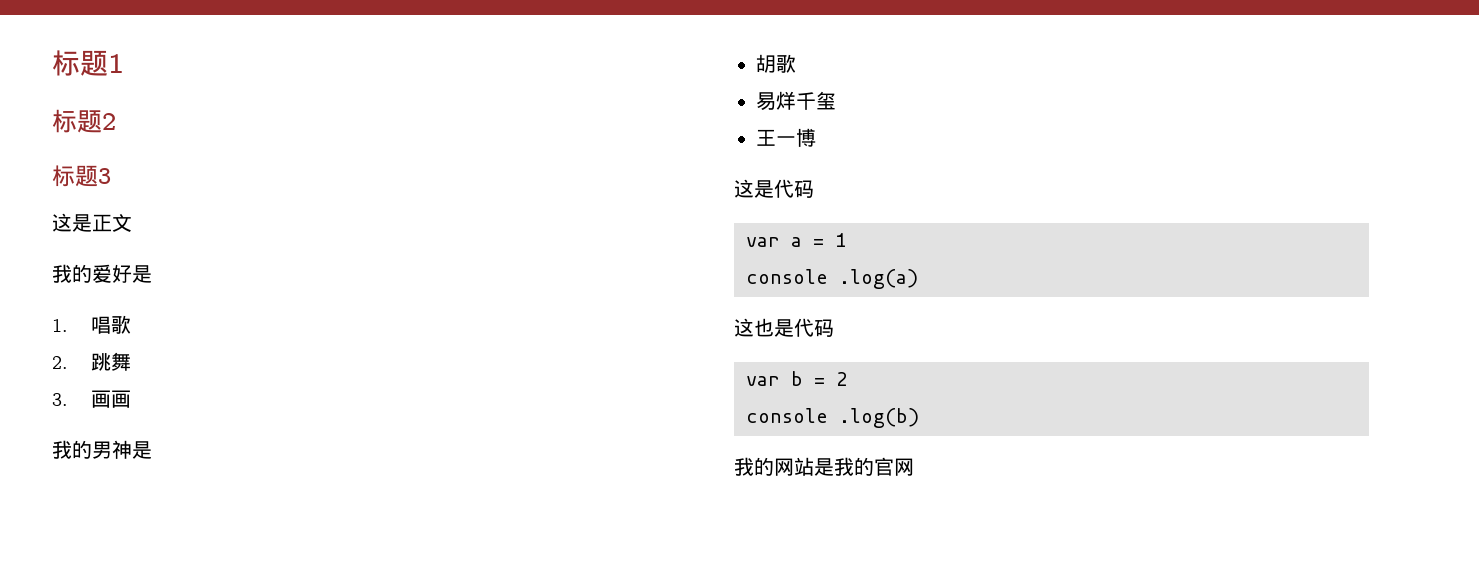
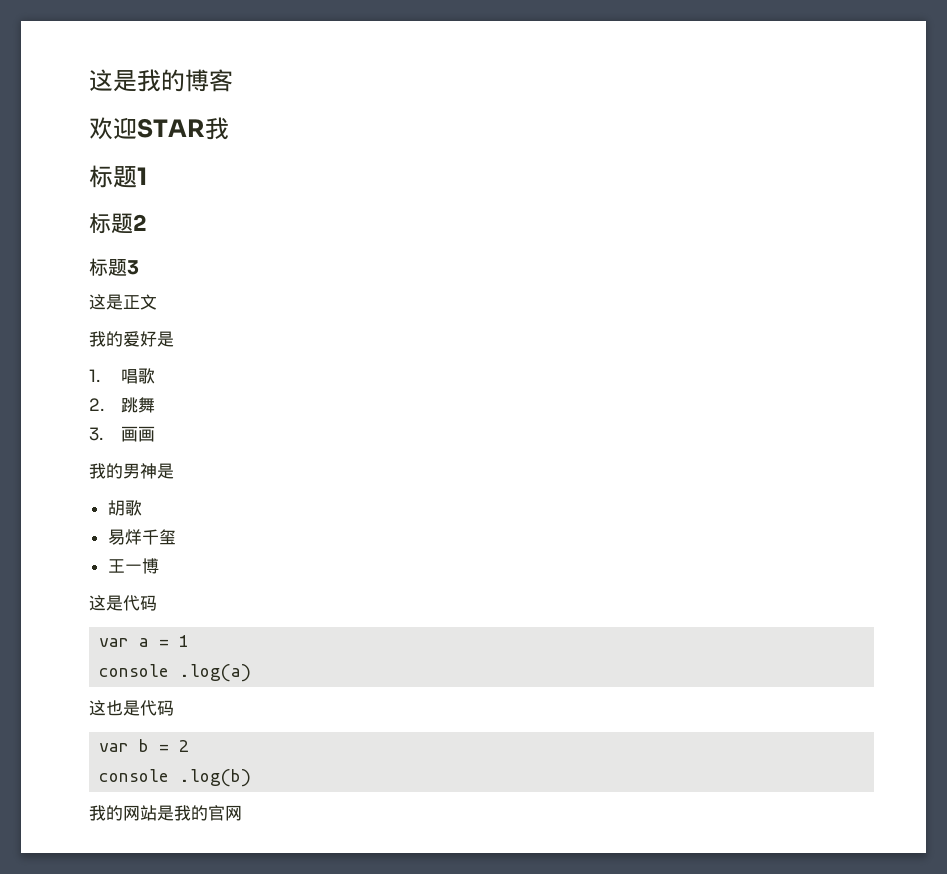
+ 这是我的博客
+ 欢迎STAR我

